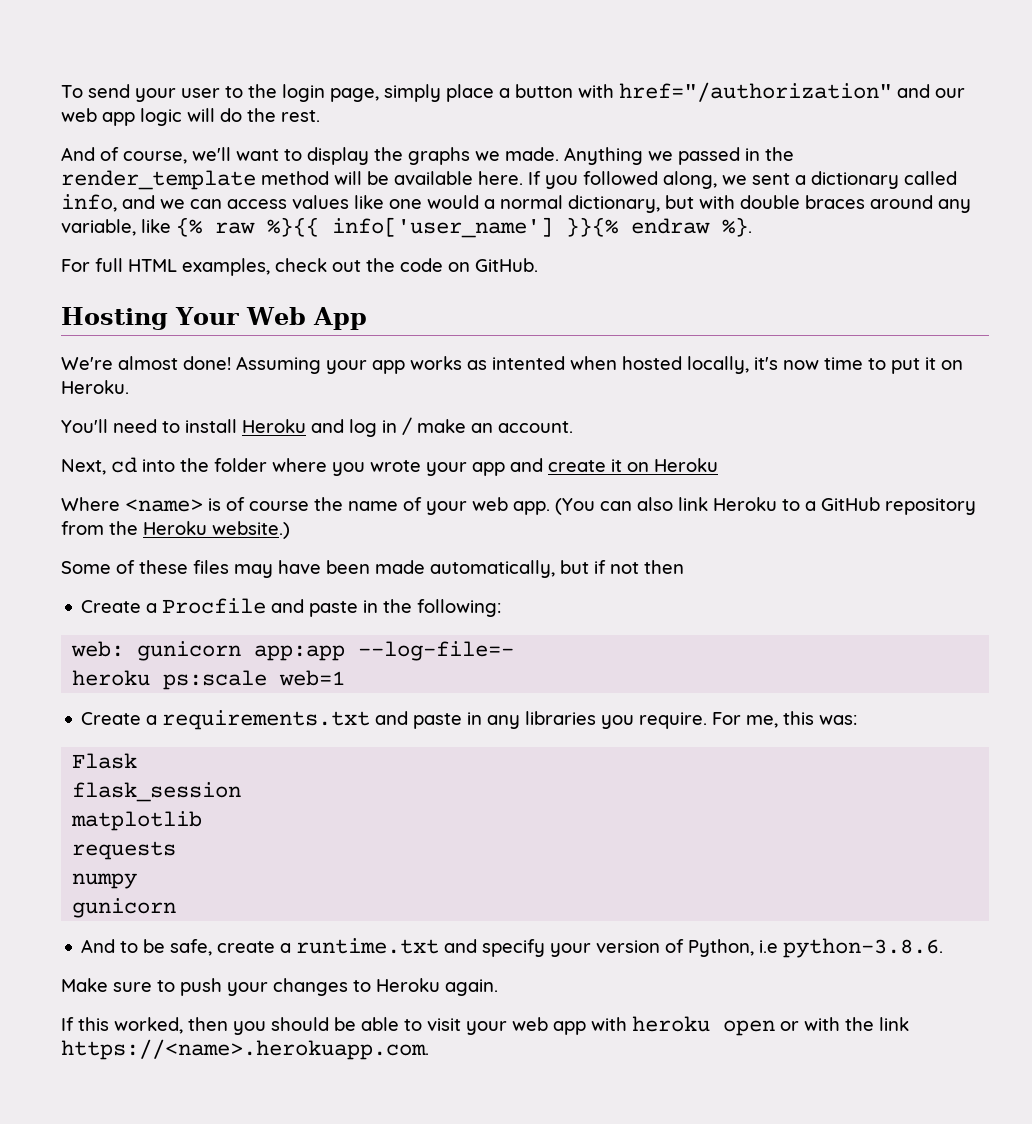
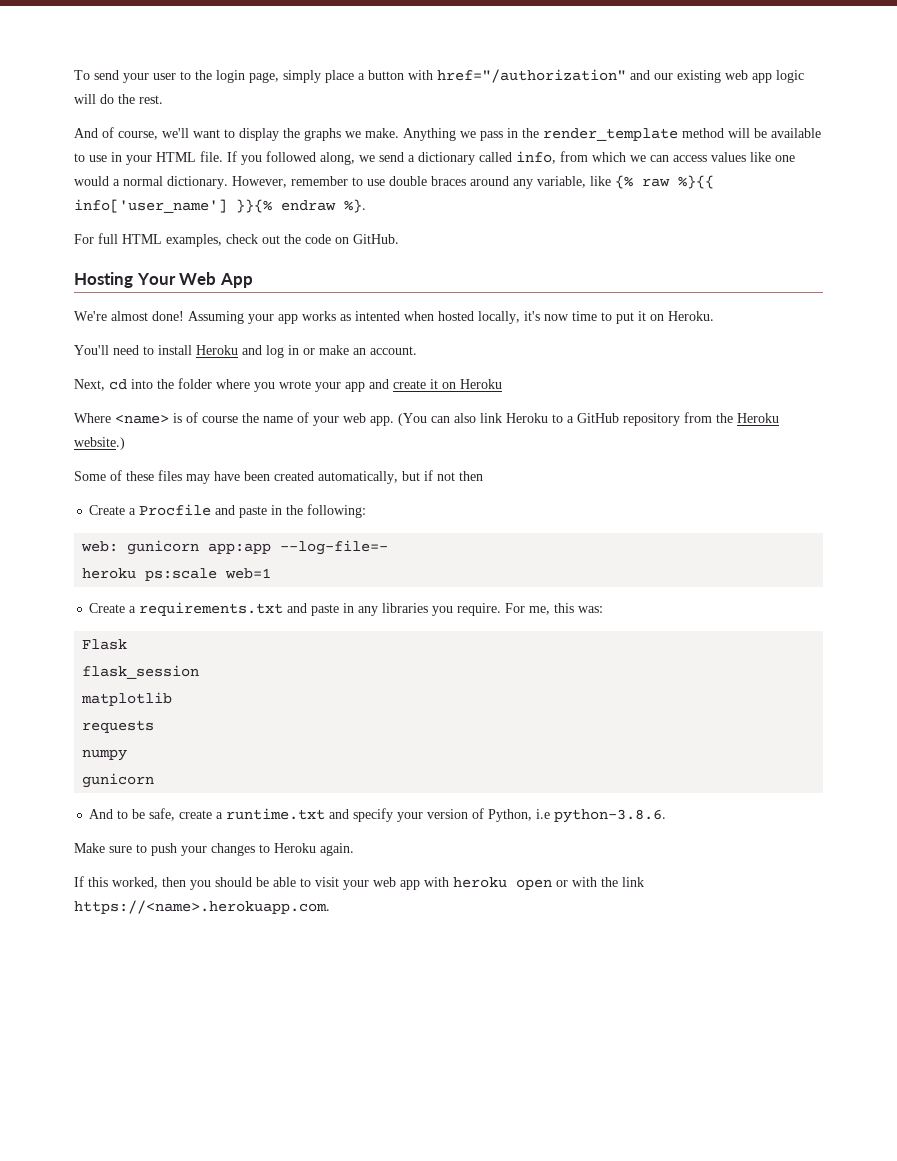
- To send your user to the login page, simply place a button with href="/authorization" and our web app logic will do the rest.
+ To send your user to the login page, simply place a button with href="/authorization" and our existing web app logic will do the rest.
- And of course, we'll want to display the graphs we made.
+ And of course, we'll want to display the graphs we make.
- Anything we passed in the render_template method will be available here.
+ Anything we pass in the render_template method will be available to use in your HTML file.
- If you followed along, we sent a dictionary called info, and we can access values like one would a normal dictionary, but with double braces around any variable, like {% raw %}{{ info['user_name'] }}{% endraw %}.
+ If you followed along, we send a dictionary called info, from which we can access values like one would a normal dictionary. However, remember to use double braces around any variable, like {% raw %}{{ info['user_name'] }}{% endraw %}.
- You'll need to install Heroku and log in / make an account.
+ You'll need to install Heroku and log in or make an account.
- Some of these files may have been made automatically, but if not then
+ Some of these files may have been created automatically, but if not then

